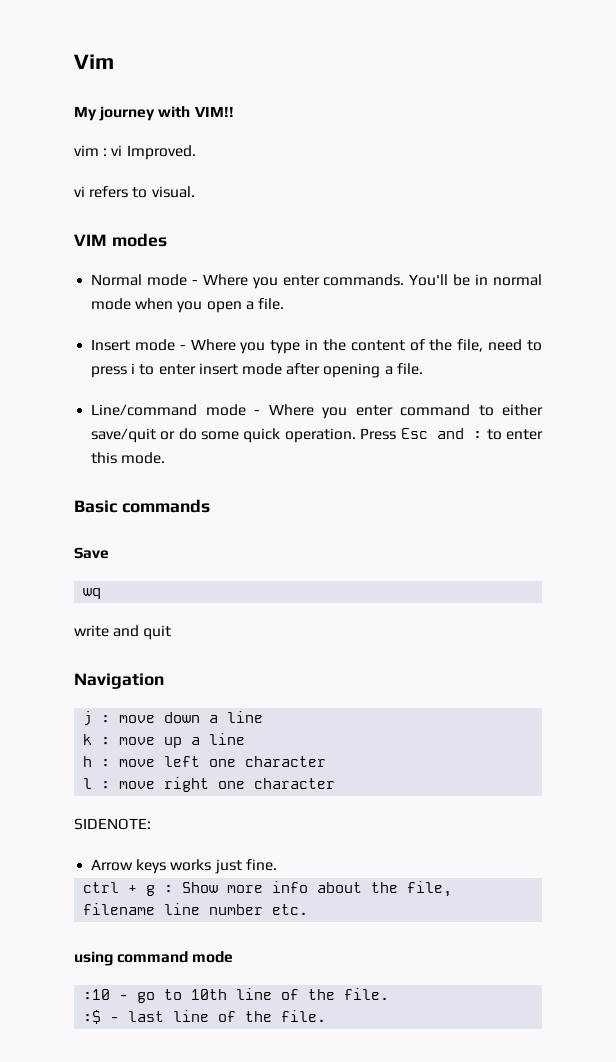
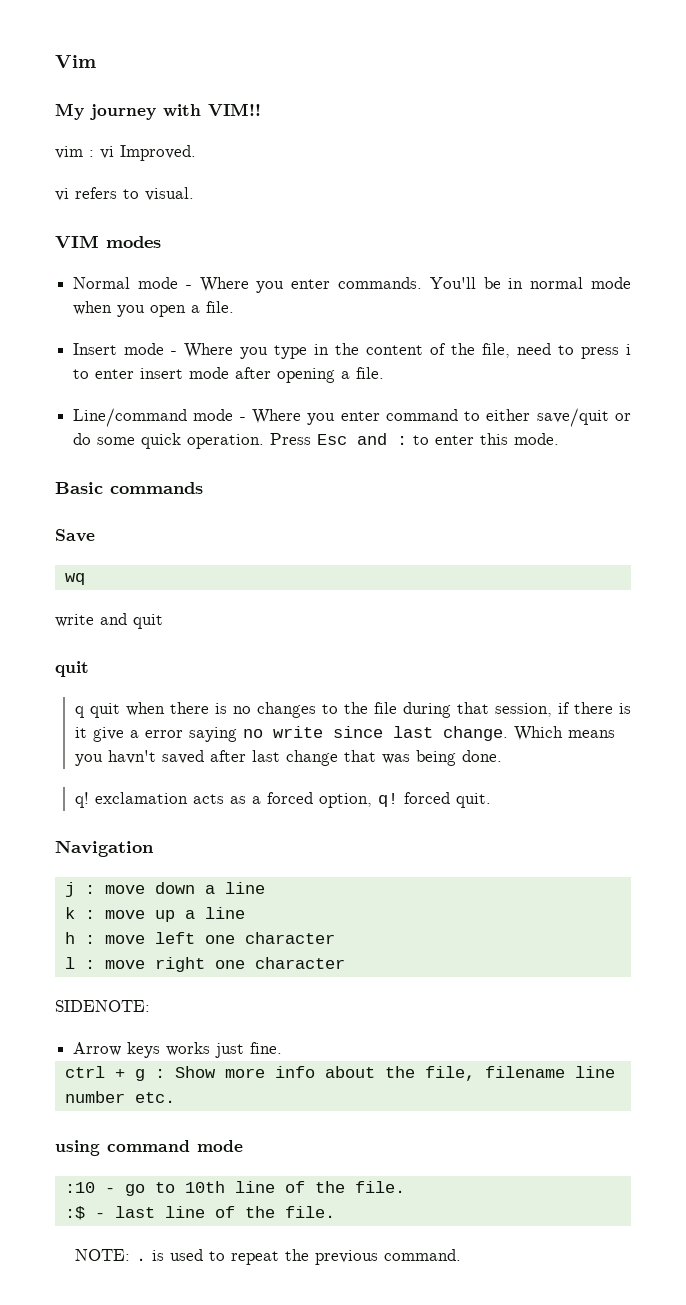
  write and quit
+ quit
+ q quit when there is no changes to the file during that session, if there is it give a error saying no write since last change. Which means you havn't saved after last change that was being done.
+ q! exclamation acts as a forced option, q! forced quit.
+ NOTE: . is used to repeat the previous command.

